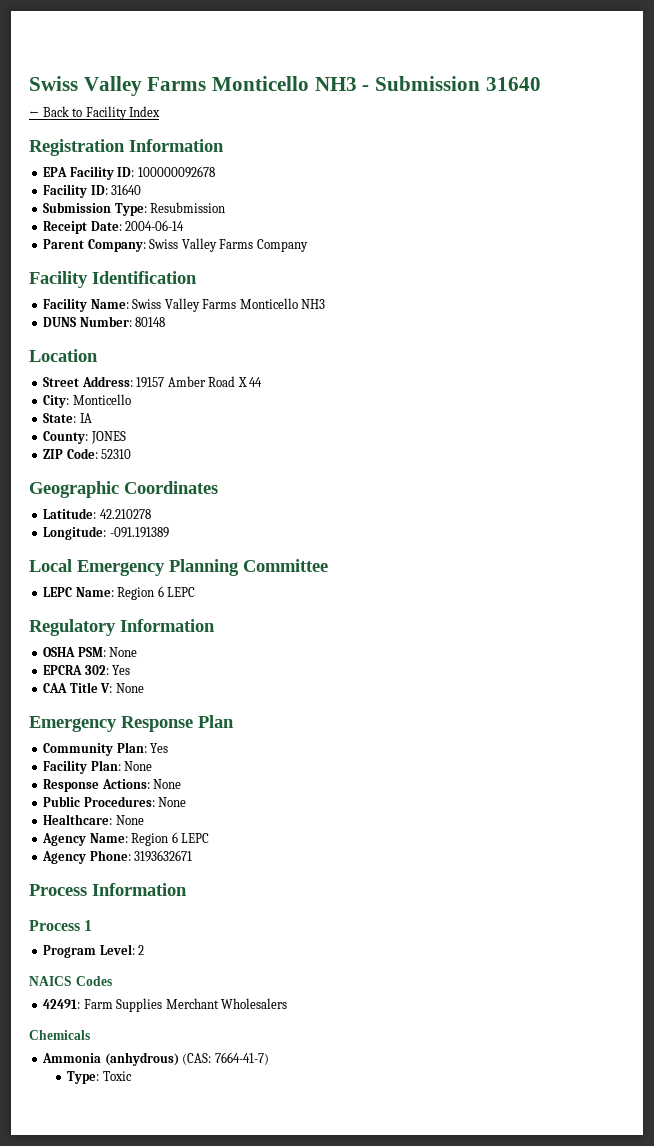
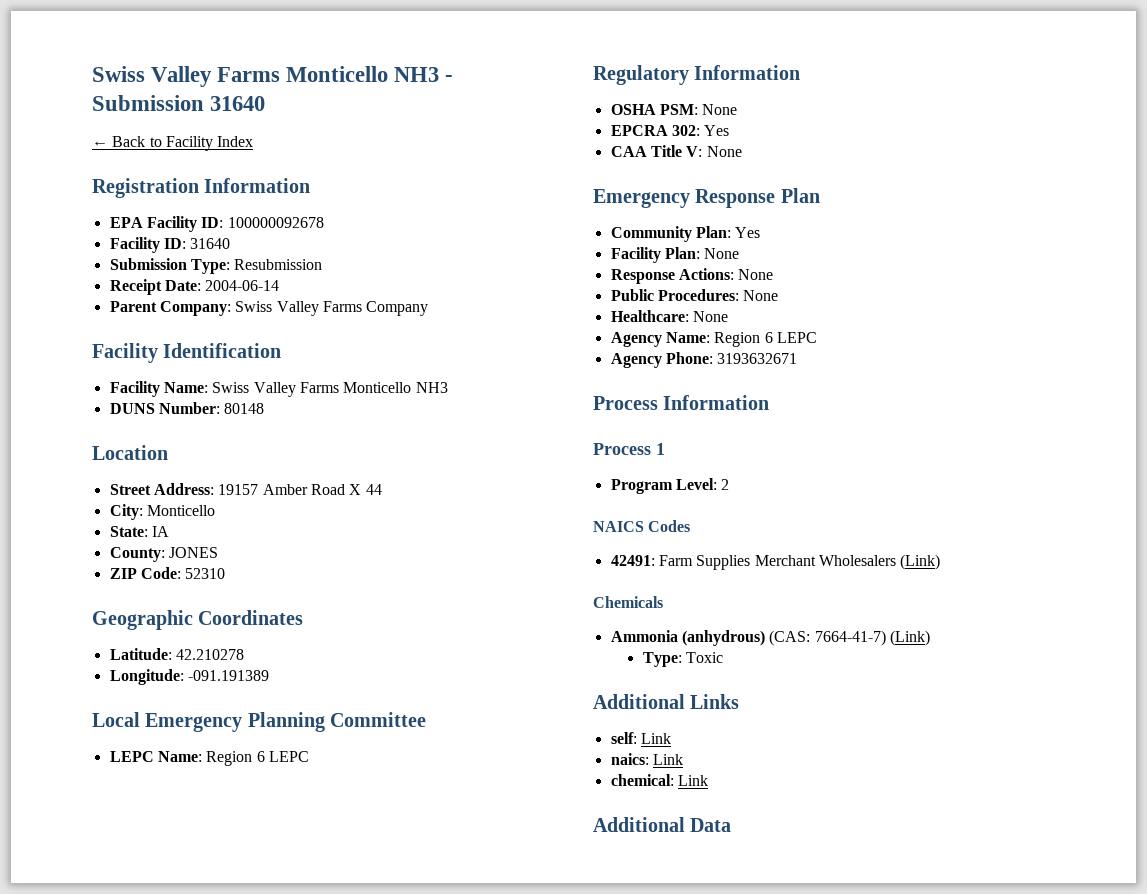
- 42491: Farm Supplies Merchant Wholesalers
+ 42491: Farm Supplies Merchant Wholesalers (Link)
- Ammonia (anhydrous) (CAS: 7664-41-7)
+ Ammonia (anhydrous) (CAS: 7664-41-7) (Link)
+ Additional Links
+ self: Link
+ naics: Link
+ chemical: Link
+ Additional Data

